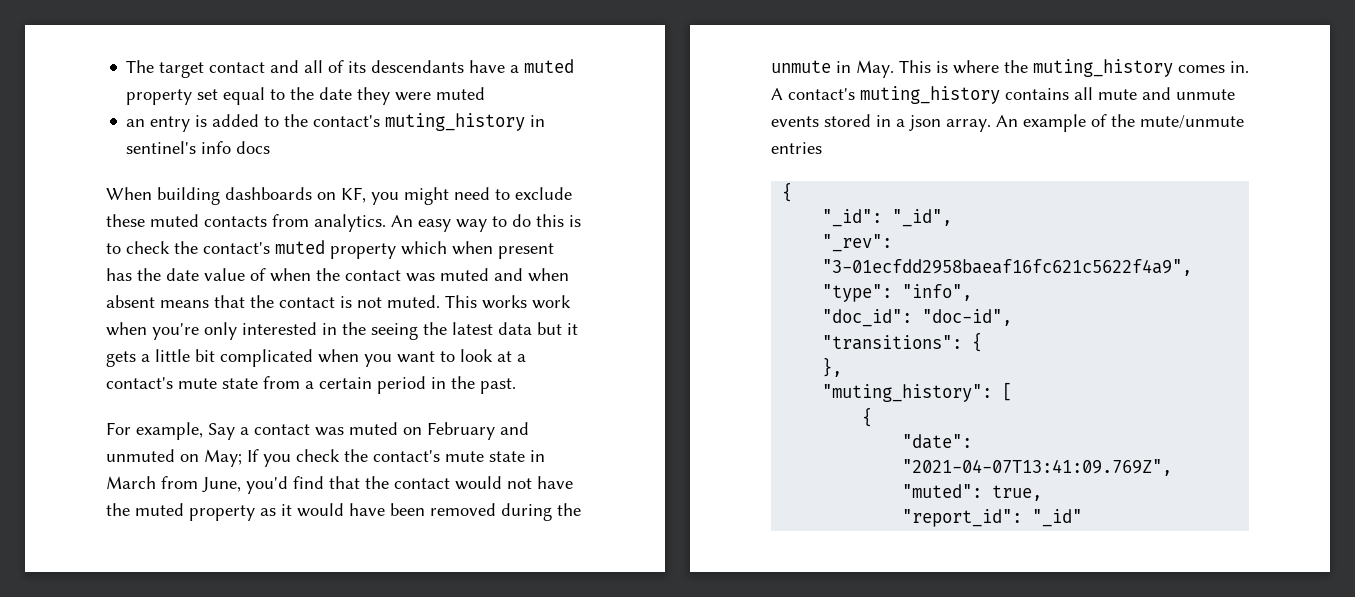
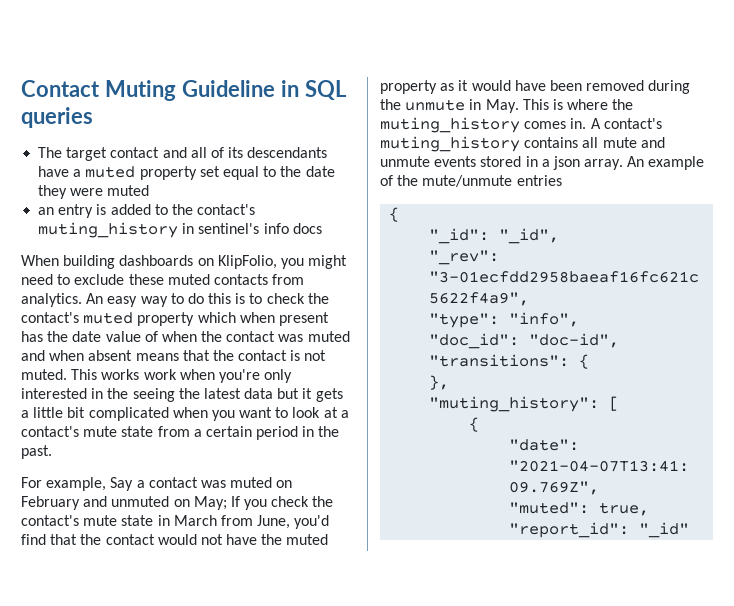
+ Contact Muting Guideline in SQL queries
- When building dashboards on KF, you might need to exclude these muted contacts from analytics.
+ When building dashboards on KlipFolio, you might need to exclude these muted contacts from analytics.

